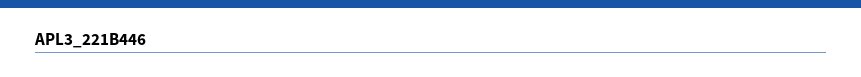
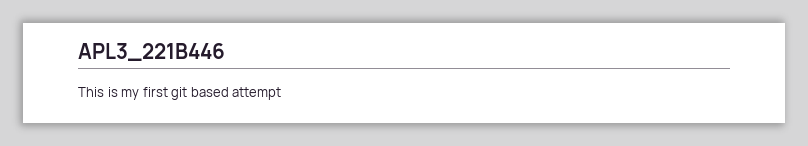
+ This is my first git based attempt

